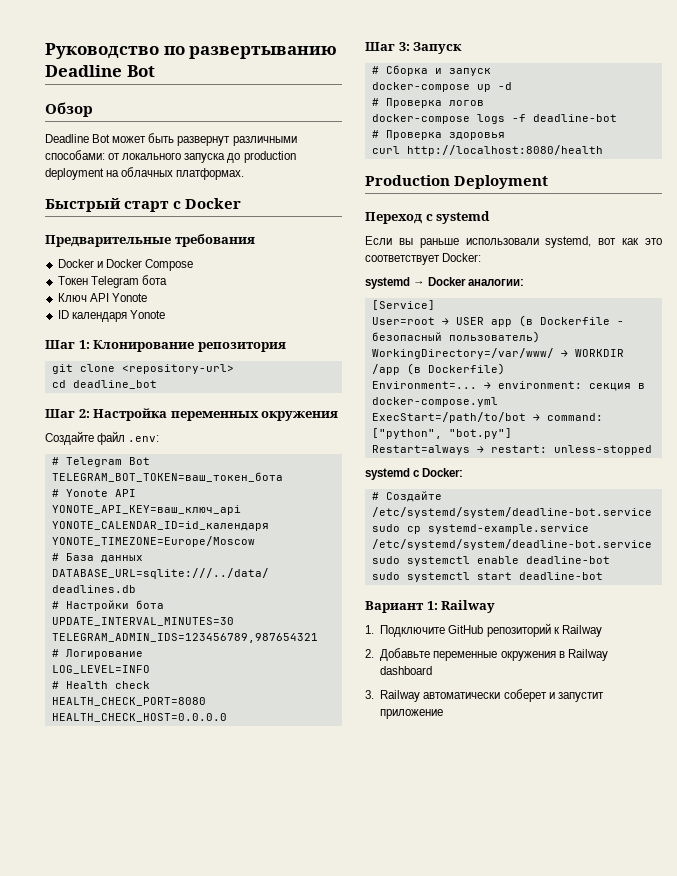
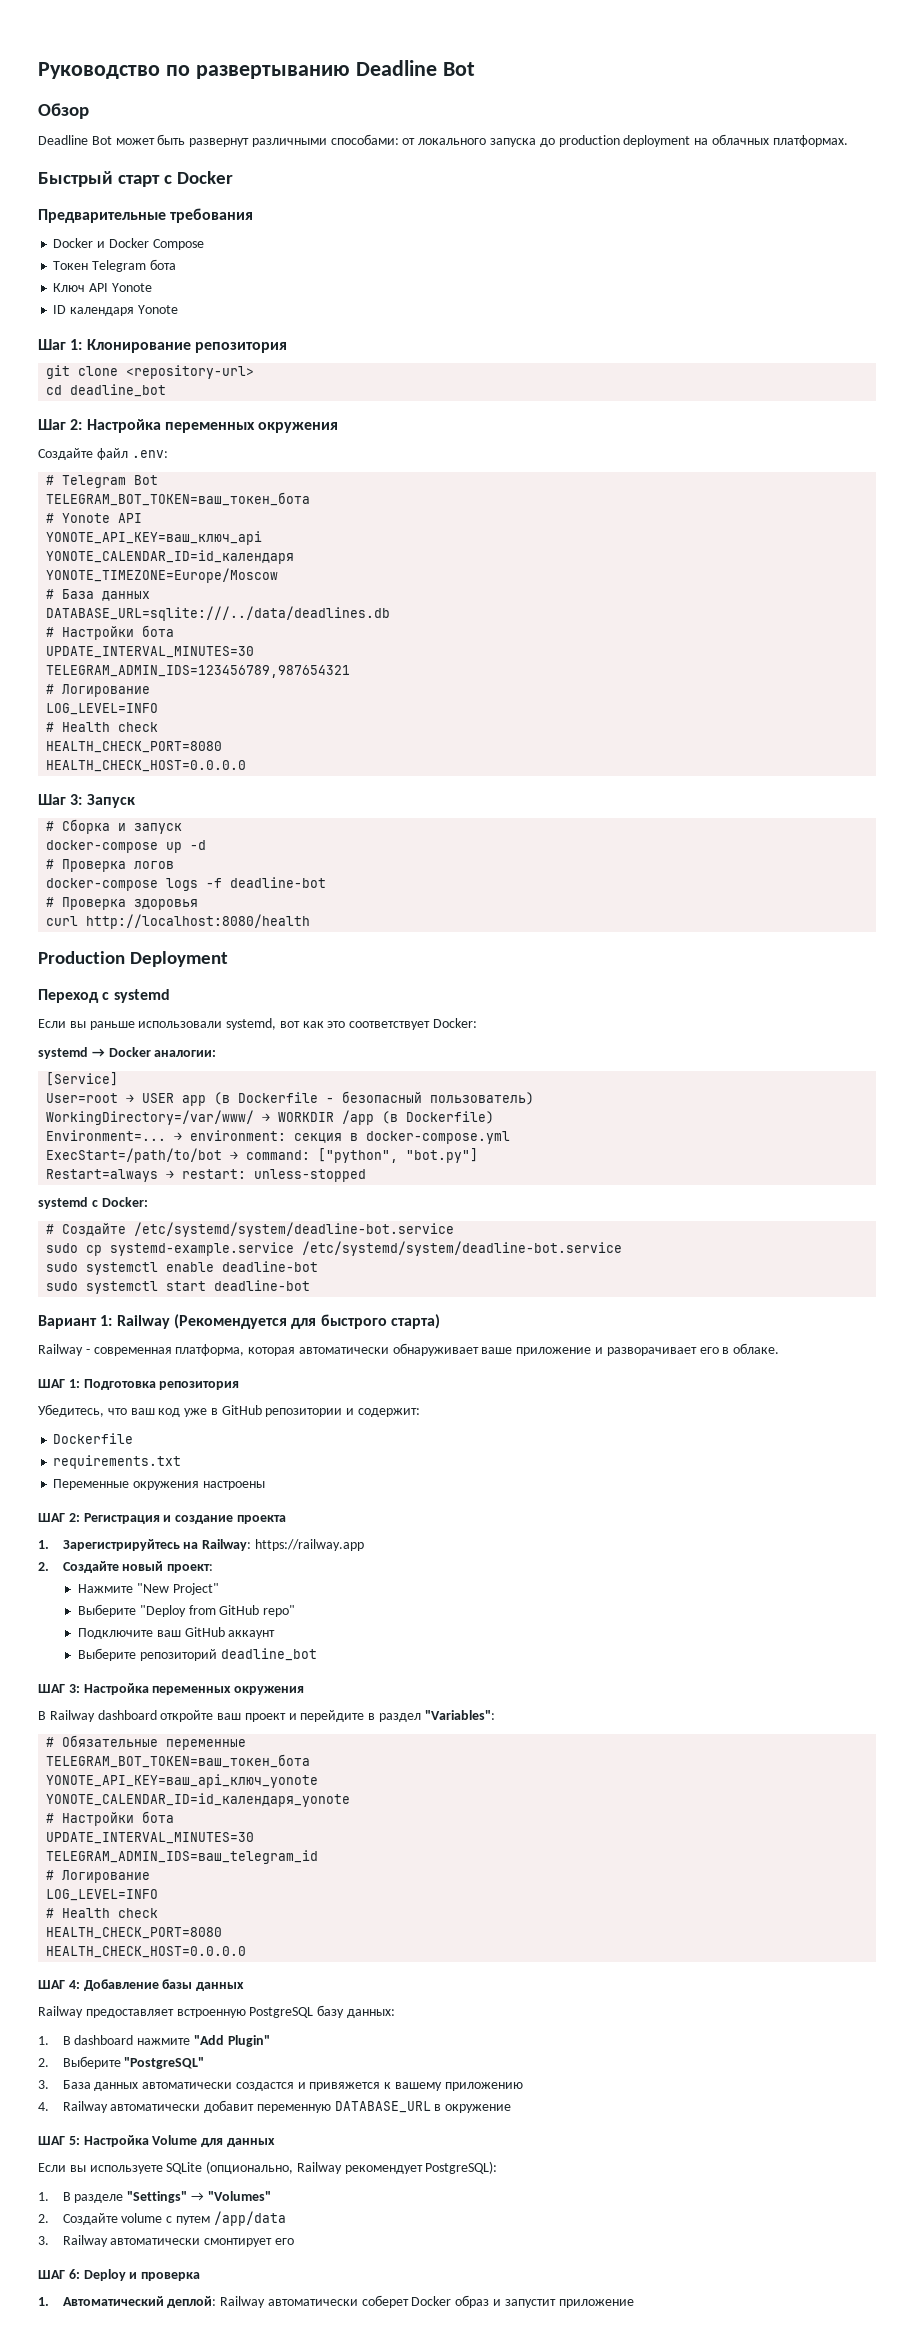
- Вариант 1: Railway
- 1. Подключите GitHub репозиторий к Railway
- 2. Добавьте переменные окружения в Railway dashboard
- 3. Railway автоматически соберет и запустит приложение
+ Вариант 1: Railway (Рекомендуется для быстрого старта)
+ Railway - современная платформа, которая автоматически обнаруживает ваше приложение и разворачивает его в облаке.
+ ШАГ 1: Подготовка репозитория
+ Убедитесь, что ваш код уже в GitHub репозитории и содержит:
+ Dockerfile
+ requirements.txt
+ Переменные окружения настроены
+ ШАГ 2: Регистрация и создание проекта
+ 1. Зарегистрируйтесь на Railway: https://railway.app
+ 2. Создайте новый проект:
+ Нажмите "New Project"
+ Выберите "Deploy from GitHub repo"
+ Подключите ваш GitHub аккаунт
+ Выберите репозиторий deadline_bot
+ ШАГ 3: Настройка переменных окружения
+ В Railway dashboard откройте ваш проект и перейдите в раздел "Variables":
+ # Обязательные переменные
+ TELEGRAM_BOT_TOKEN=ваш_токен_бота
+ YONOTE_API_KEY=ваш_api_ключ_yonote
+ YONOTE_CALENDAR_ID=id_календаря_yonote
+ # Настройки бота
+ UPDATE_INTERVAL_MINUTES=30
+ TELEGRAM_ADMIN_IDS=ваш_telegram_id
+ # Логирование
+ LOG_LEVEL=INFO
+ # Health check
+ HEALTH_CHECK_PORT=8080
+ HEALTH_CHECK_HOST=0.0.0.0
+ ШАГ 4: Добавление базы данных
+ Railway предоставляет встроенную PostgreSQL базу данных:
+ 1. В dashboard нажмите "Add Plugin"
+ 2. Выберите "PostgreSQL"
+ 3. База данных автоматически создастся и привяжется к вашему приложению
+ 4. Railway автоматически добавит переменную DATABASE_URL в окружение
+ ШАГ 5: Настройка Volume для данных
+ Если вы используете SQLite (опционально, Railway рекомендует PostgreSQL):
+ 1. В разделе "Settings" → "Volumes"
+ 2. Создайте volume с путем /app/data
+ 3. Railway автоматически смонтирует его
+ ШАГ 6: Deploy и проверка
+ 1. Автоматический деплой: Railway автоматически соберет Docker образ и запустит приложение

